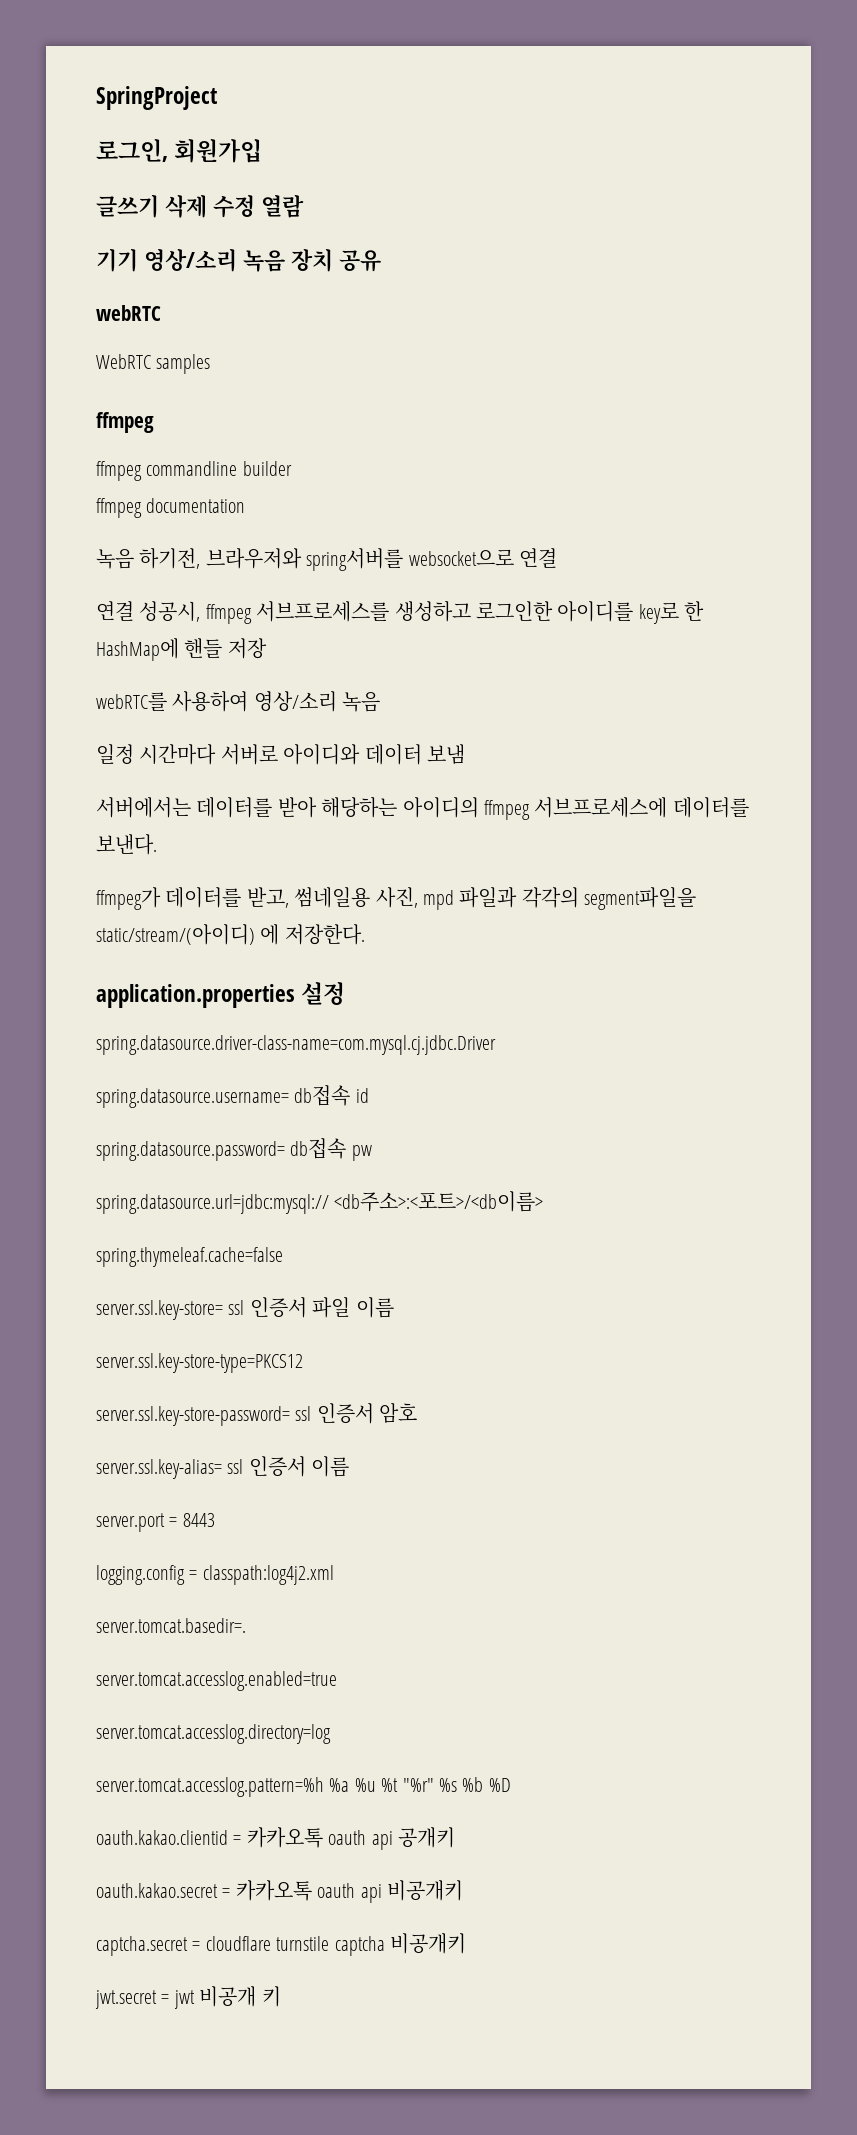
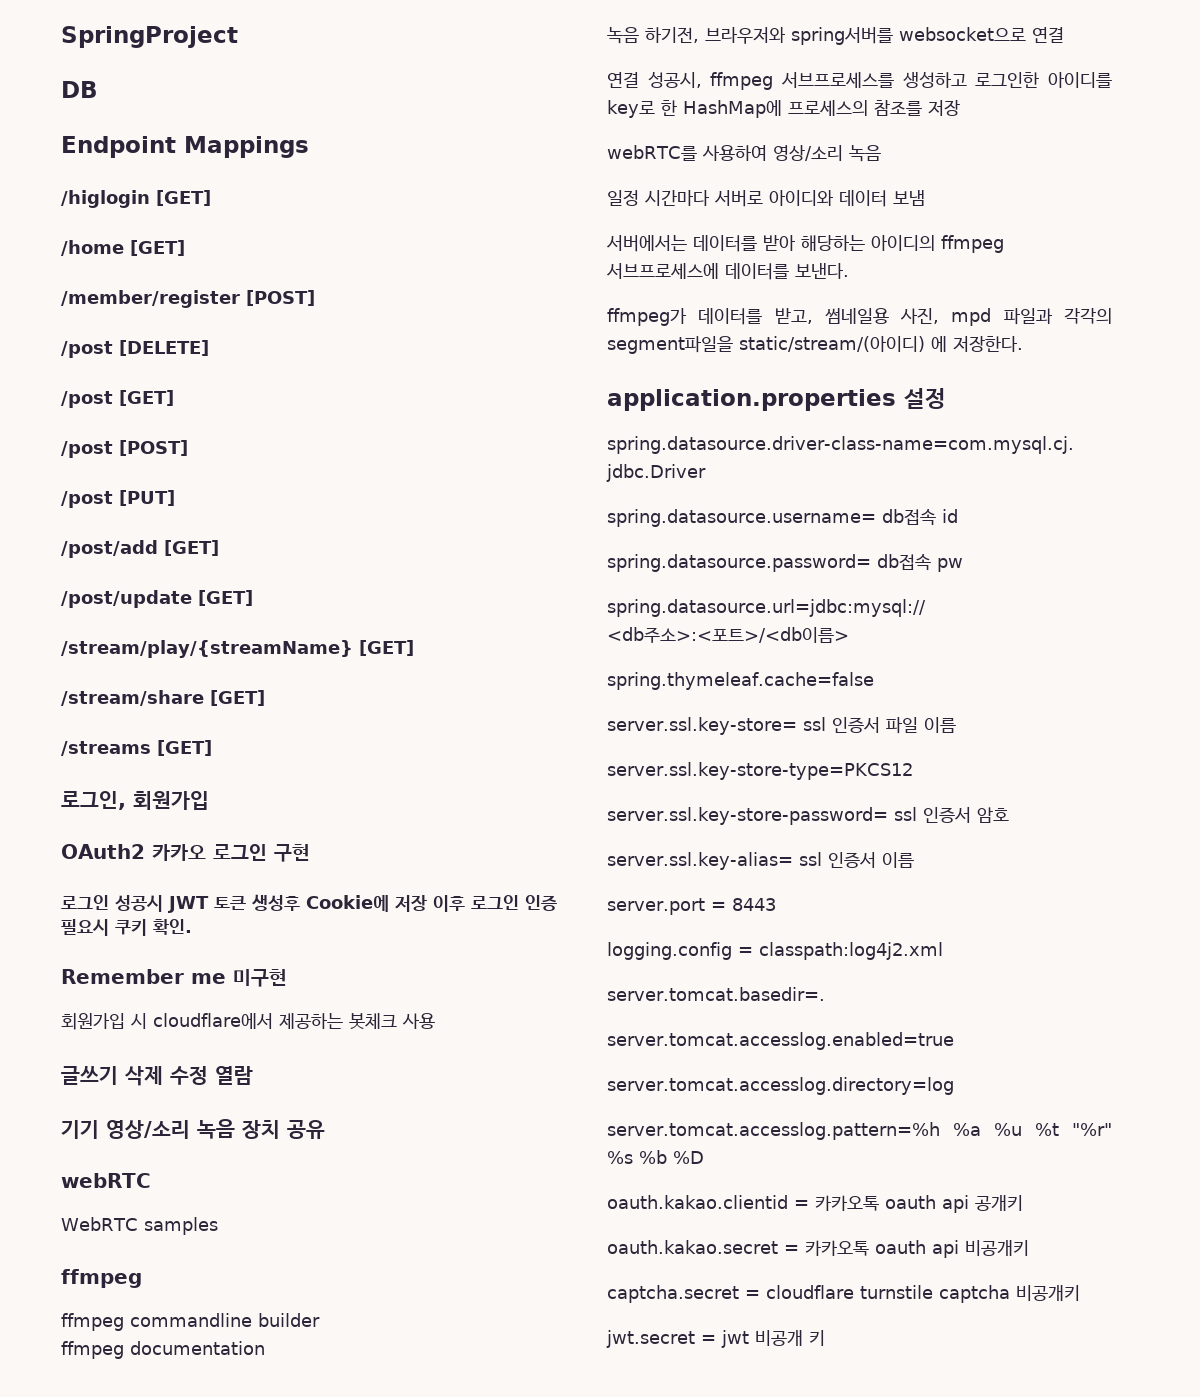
+ DB
+ Endpoint Mappings
+ /higlogin [GET]
+ /home [GET]
+ /member/register [POST]
+ /post [DELETE]
+ /post [GET]
+ /post [POST]
+ /post [PUT]
+ /post/add [GET]
+ /post/update [GET]
+ /stream/play/{streamName} [GET]
+ /stream/share [GET]
+ /streams [GET]
  로그인, 회원가입
+ OAuth2 카카오 로그인 구현
+ 로그인 성공시 JWT 토큰 생성후 Cookie에 저장 이후 로그인 인증 필요시 쿠키 확인.
+ Remember me 미구현
+ 회원가입 시 cloudflare에서 제공하는 봇체크 사용
- 연결 성공시, ffmpeg 서브프로세스를 생성하고 로그인한 아이디를 key로 한 HashMap에 핸들 저장
+ 연결 성공시, ffmpeg 서브프로세스를 생성하고 로그인한 아이디를 key로 한 HashMap에 프로세스의 참조를 저장

